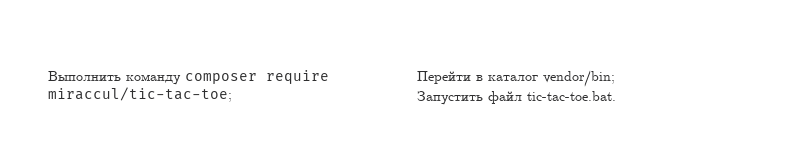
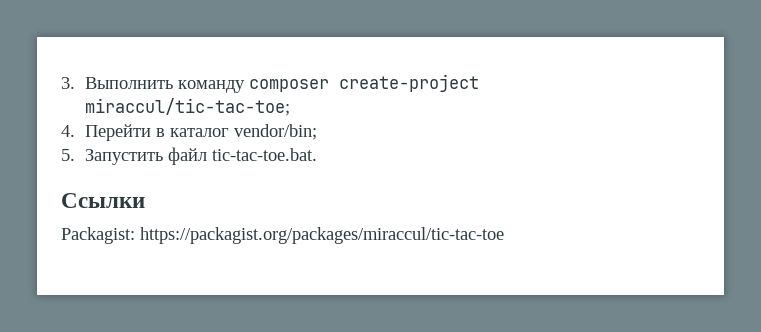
- Выполнить команду composer require miraccul/tic-tac-toe;
+ 3. Выполнить команду composer create-project miraccul/tic-tac-toe;
- Перейти в каталог vendor/bin;
+ 4. Перейти в каталог vendor/bin;
- Запустить файл tic-tac-toe.bat.
+ 5. Запустить файл tic-tac-toe.bat.
+ Ссылки
+ Packagist: https://packagist.org/packages/miraccul/tic-tac-toe

